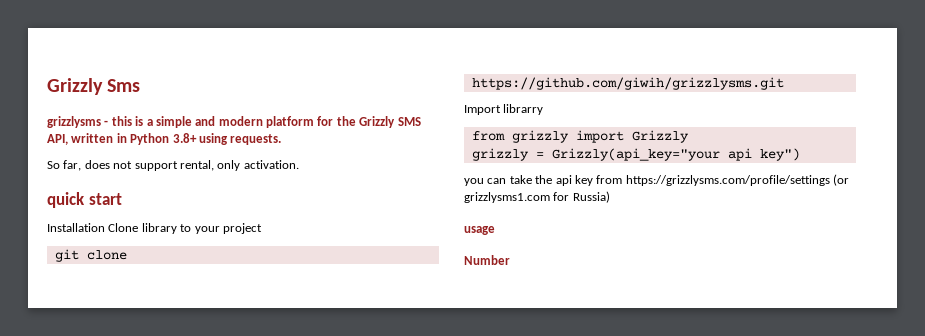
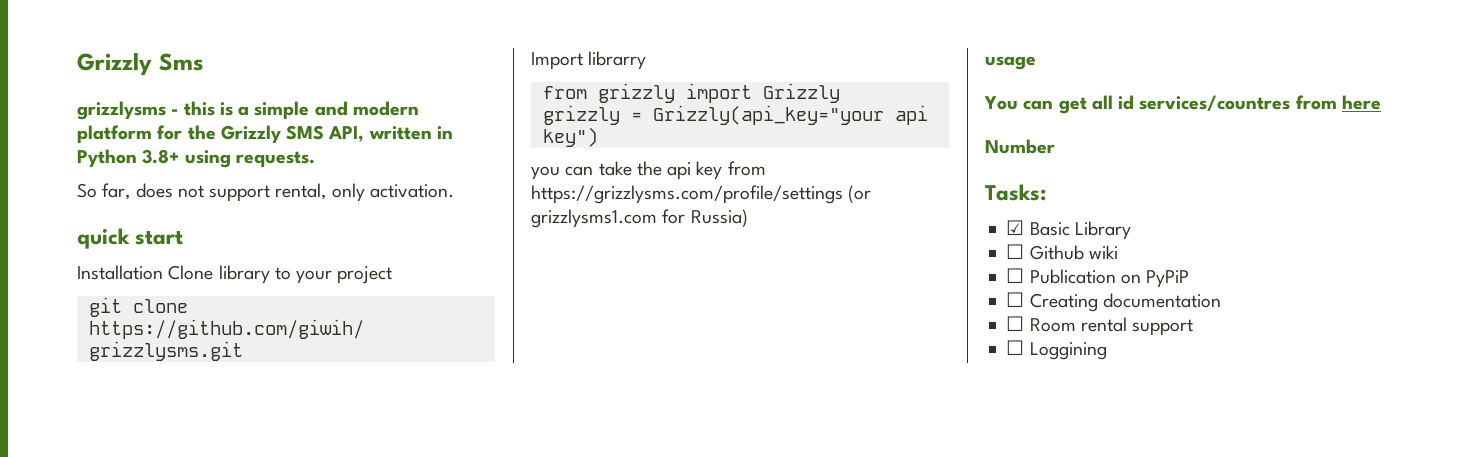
+ You can get all id services/countres from here
  Number
+ Tasks:
+ ☑ Basic Library
+ ☐ Github wiki
+ ☐ Publication on PyPiP
+ ☐ Creating documentation
+ ☐ Room rental support
+ ☐ Loggining

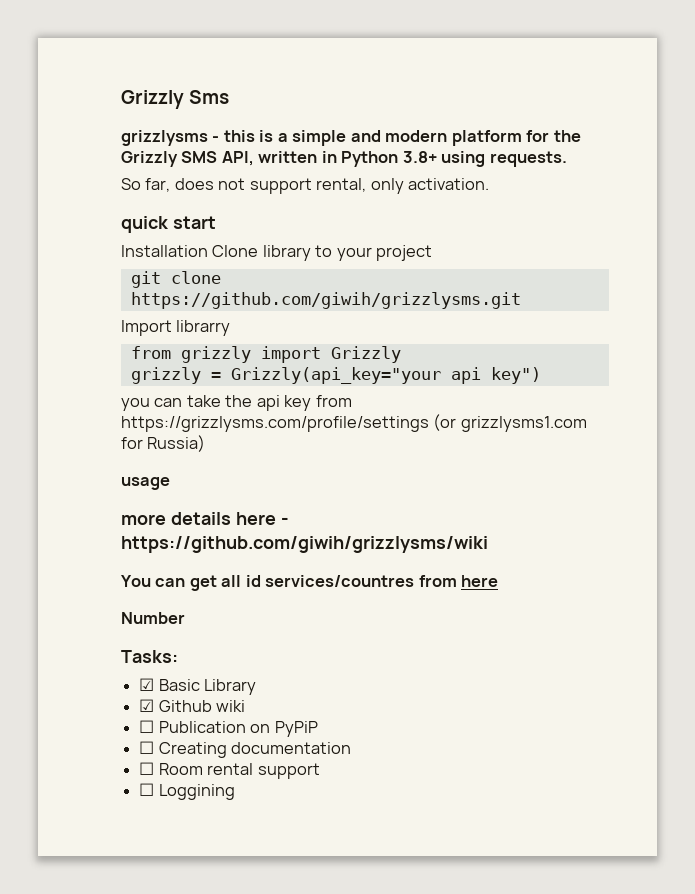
+ more details here - https://github.com/giwih/grizzlysms/wiki
- ☐ Github wiki
+ ☑ Github wiki

